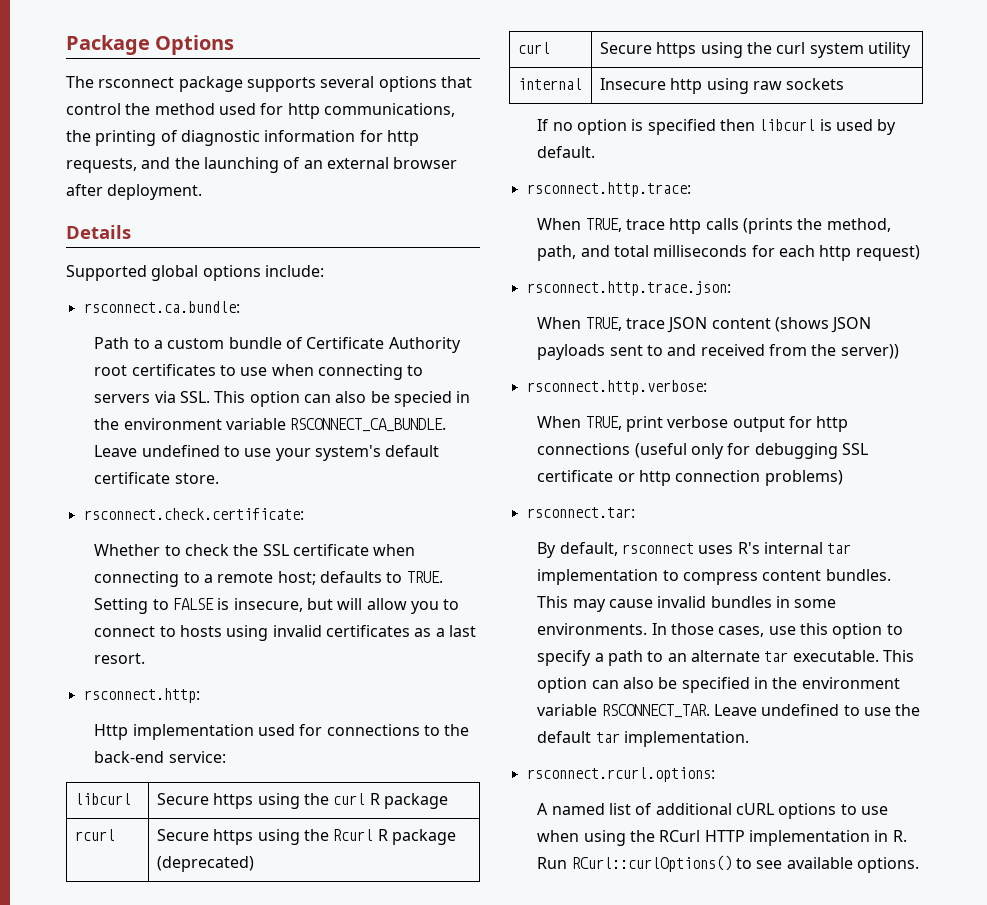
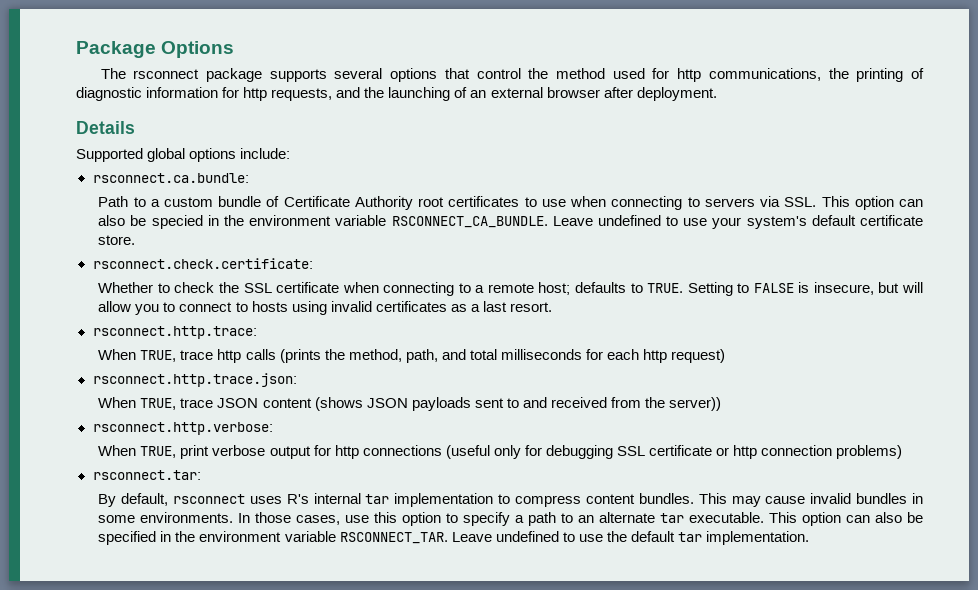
- rsconnect.http:
- Http implementation used for connections to the back-end service:
- libcurl | Secure https using the curl R package
- rcurl | Secure https using the Rcurl R package (deprecated)
- curl | Secure https using the curl system utility
- internal | Insecure http using raw sockets
- If no option is specified then libcurl is used by default.
- rsconnect.rcurl.options:
- A named list of additional cURL options to use when using the RCurl HTTP implementation in R. Run RCurl::curlOptions() to see available options.

